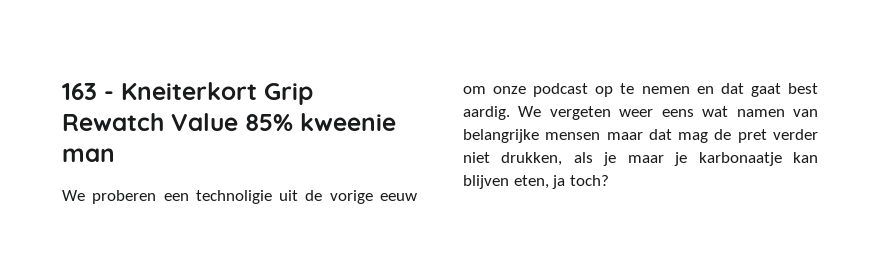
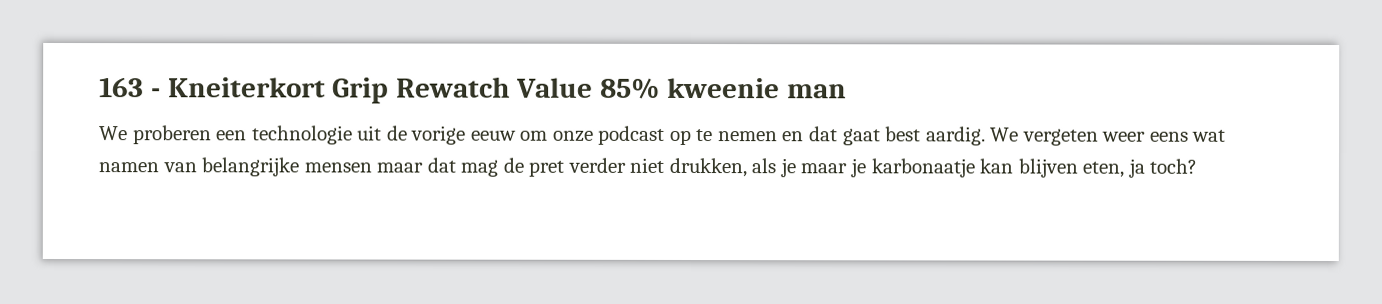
- We proberen een technoligie uit de vorige eeuw om onze podcast op te nemen en dat gaat best aardig.
+ We proberen een technologie uit de vorige eeuw om onze podcast op te nemen en dat gaat best aardig.

